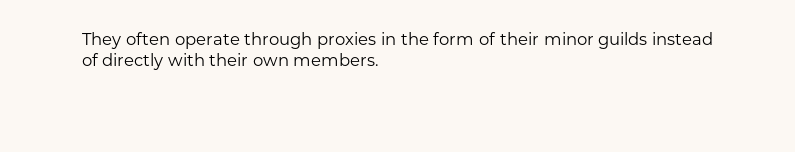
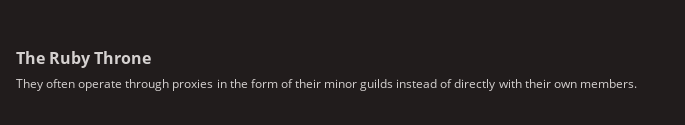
+ The Ruby Throne

